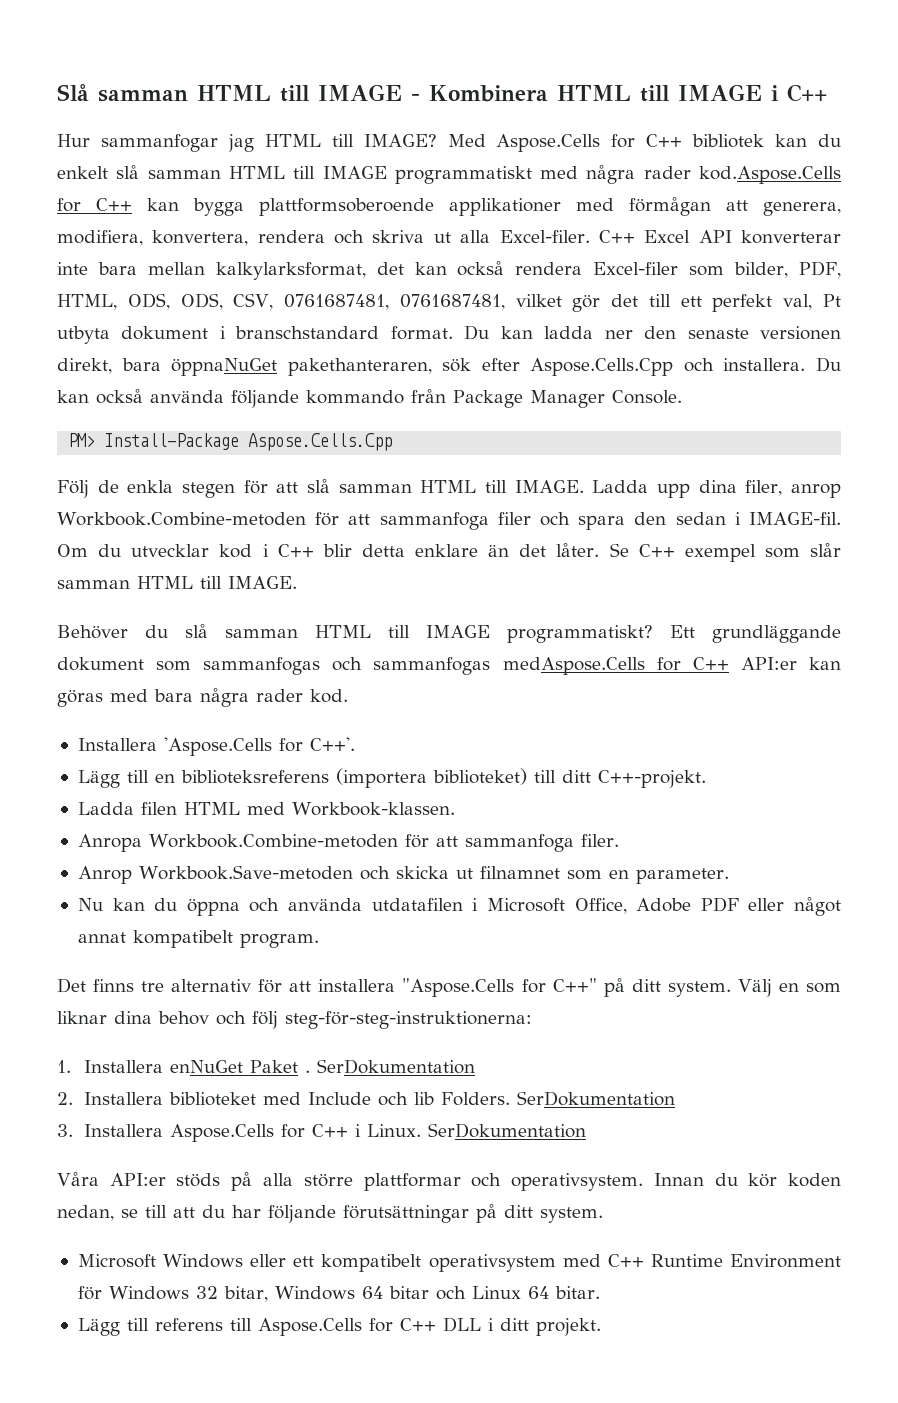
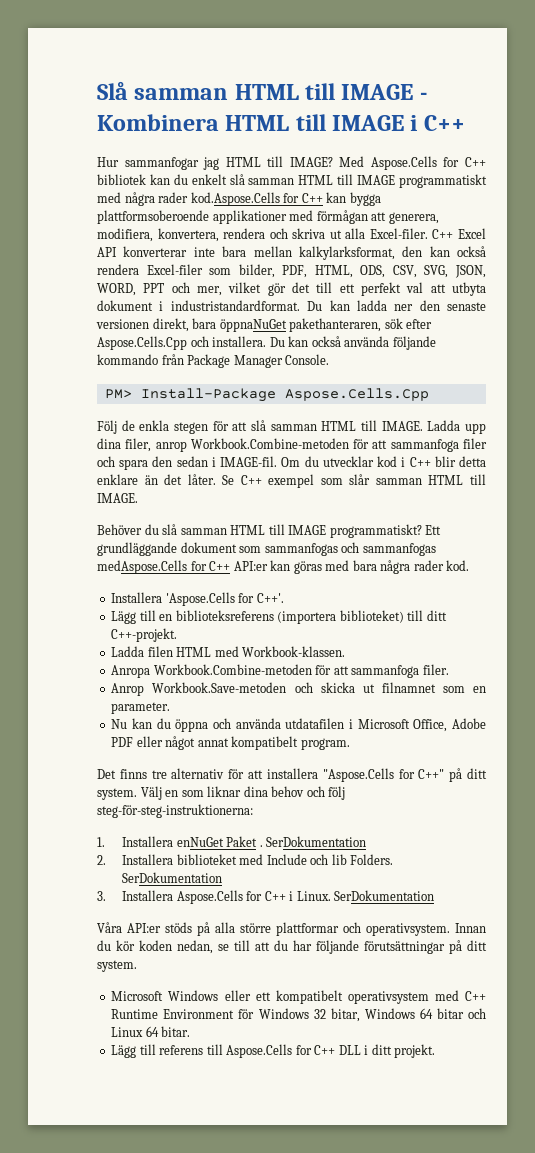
- C++ Excel API konverterar inte bara mellan kalkylarksformat, det kan också rendera Excel-filer som bilder, PDF, HTML, ODS, ODS, CSV, 0761687481, 0761687481, vilket gör det till ett perfekt val, Pt utbyta dokument i branschstandard format.
+ C++ Excel API konverterar inte bara mellan kalkylarksformat, den kan också rendera Excel-filer som bilder, PDF, HTML, ODS, CSV, SVG, JSON, WORD, PPT och mer, vilket gör det till ett perfekt val att utbyta dokument i industristandardformat.

